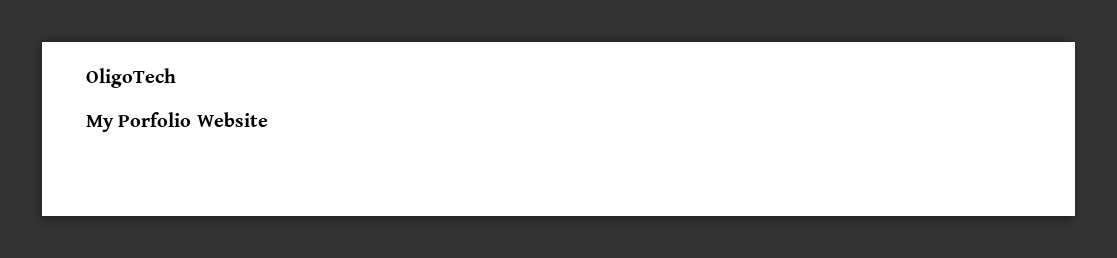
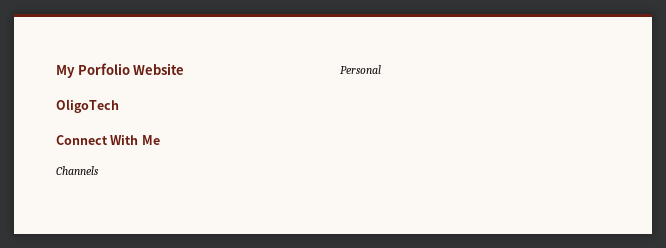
- OligoTech
+ OligoTech
+ Connect With Me
+ Channels
+ Personal

